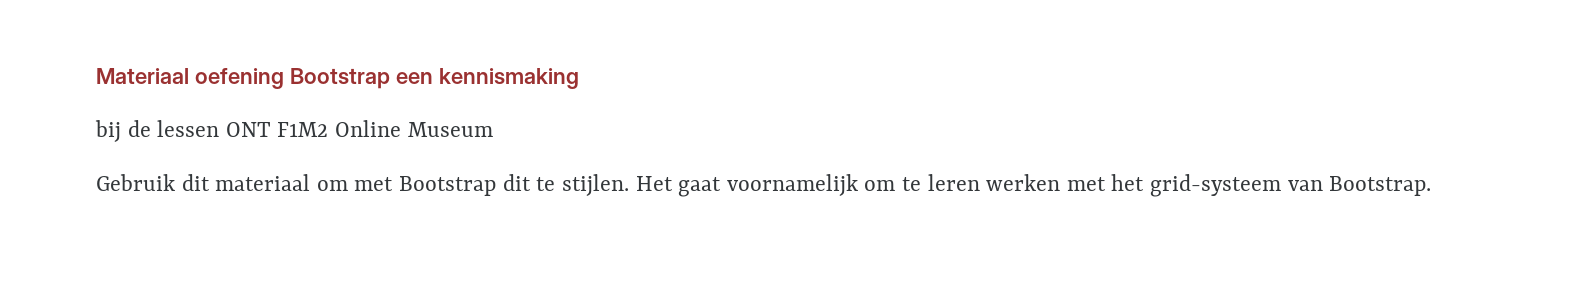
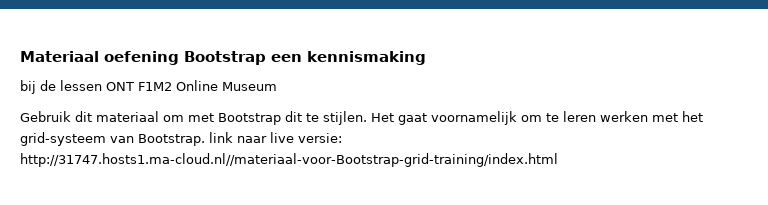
- Het gaat voornamelijk om te leren werken met het grid-systeem van Bootstrap.
+ Het gaat voornamelijk om te leren werken met het grid-systeem van Bootstrap. link naar live versie: http://31747.hosts1.ma-cloud.nl//materiaal-voor-Bootstrap-grid-training/index.html

